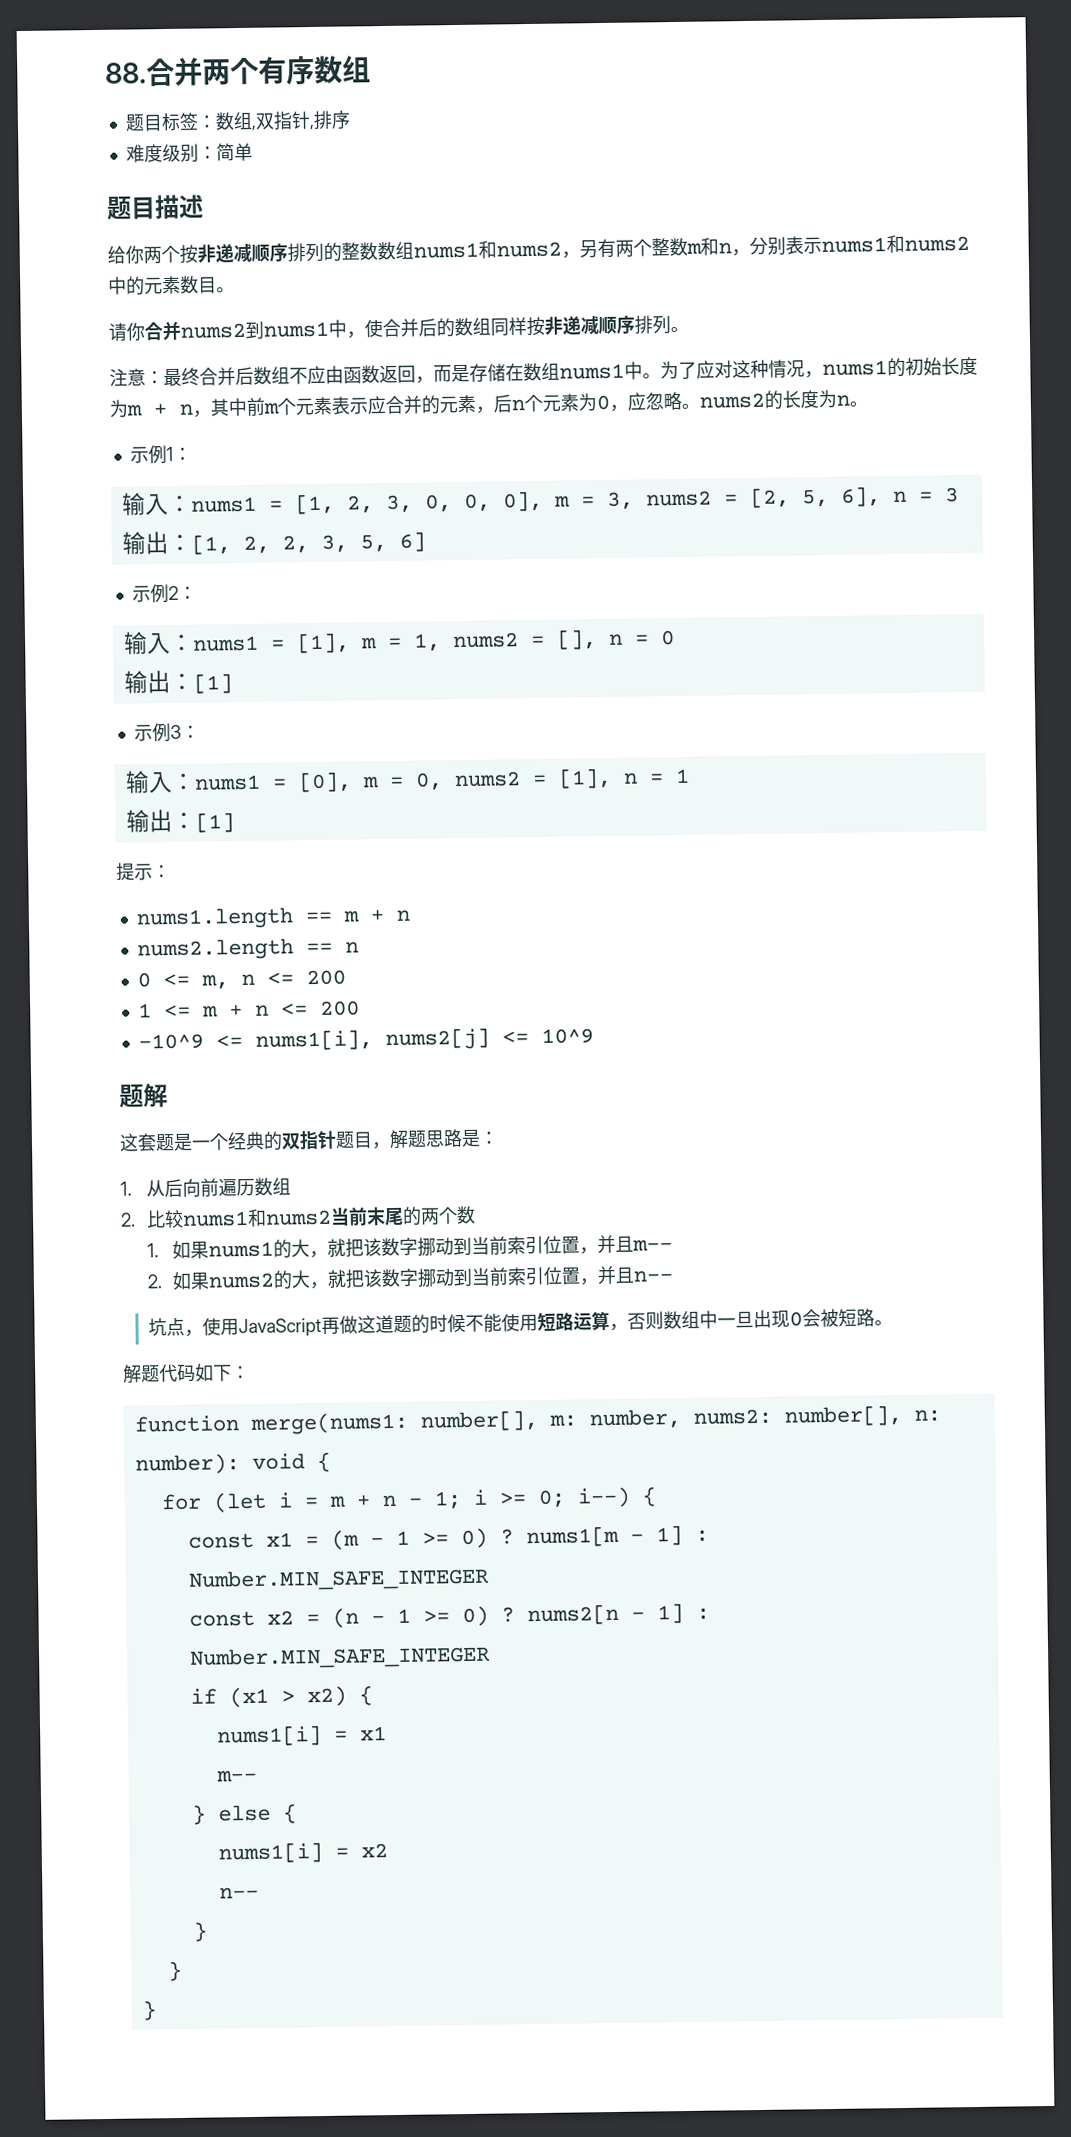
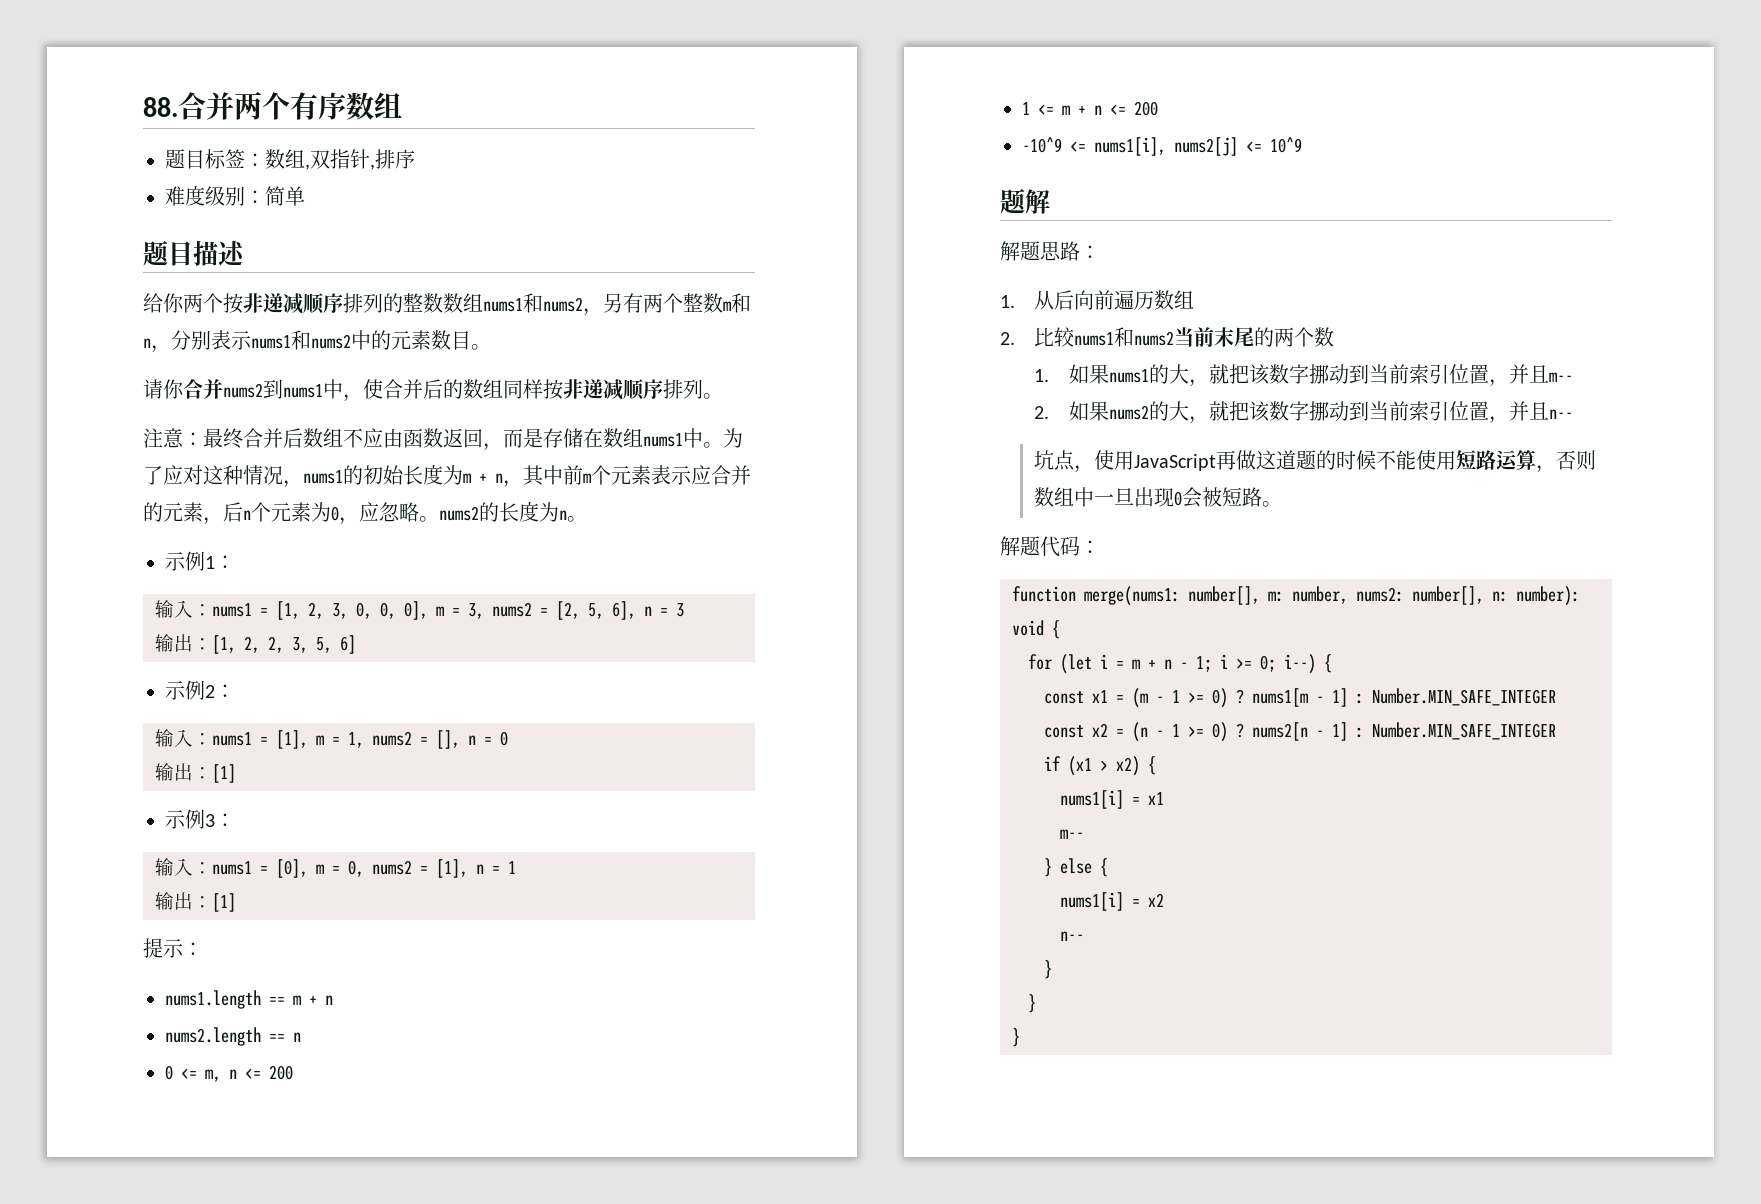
- 这套题是一个经典的双指针题目，解题思路是：
+ 解题思路：
- 解题代码如下：
+ 解题代码：

